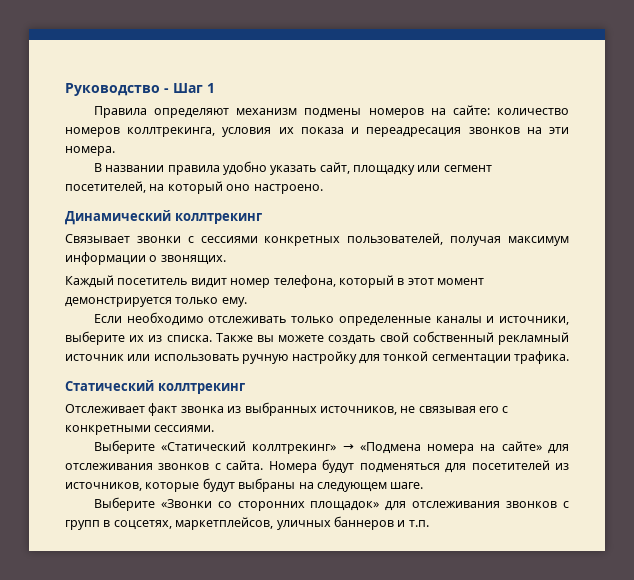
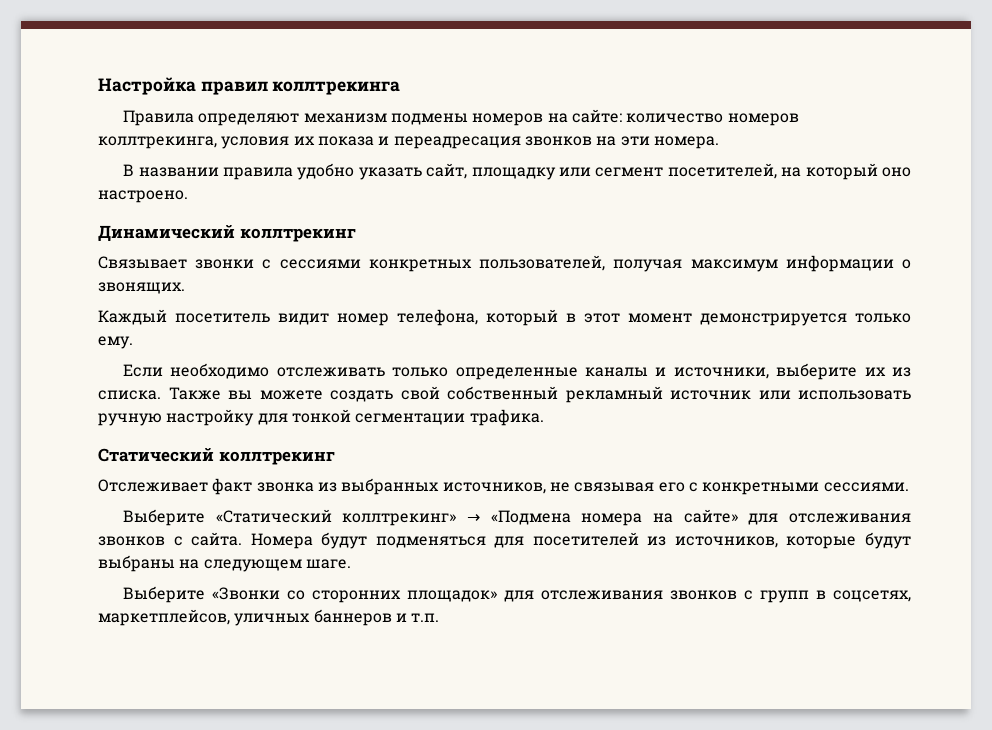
- Руководство - Шаг 1
+ Настройка правил коллтрекинга

